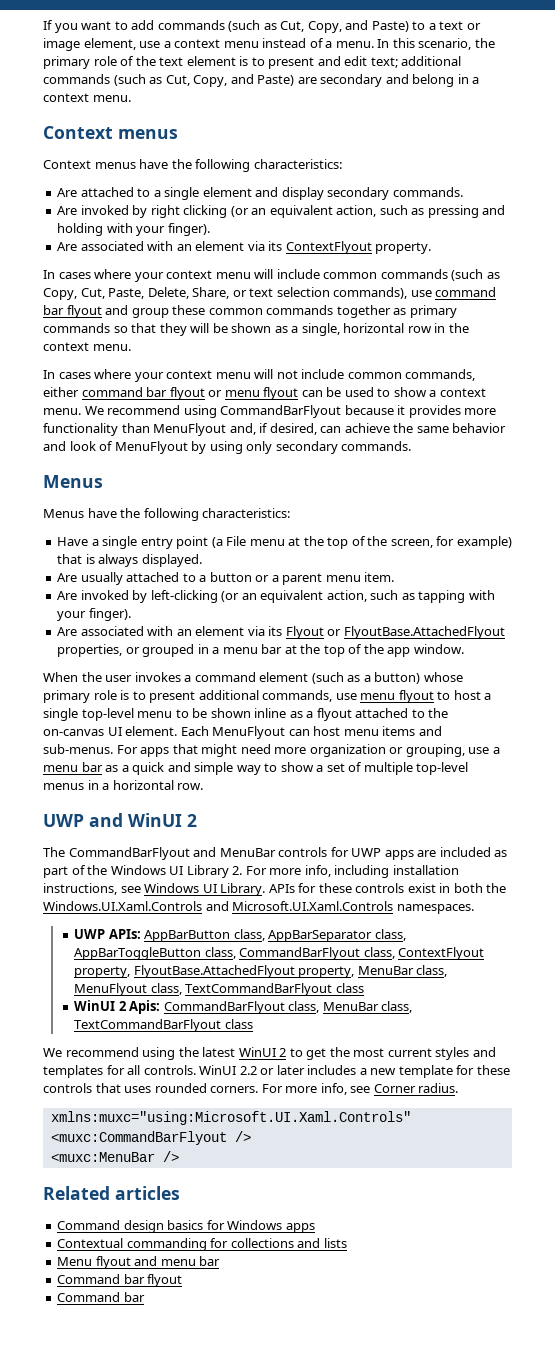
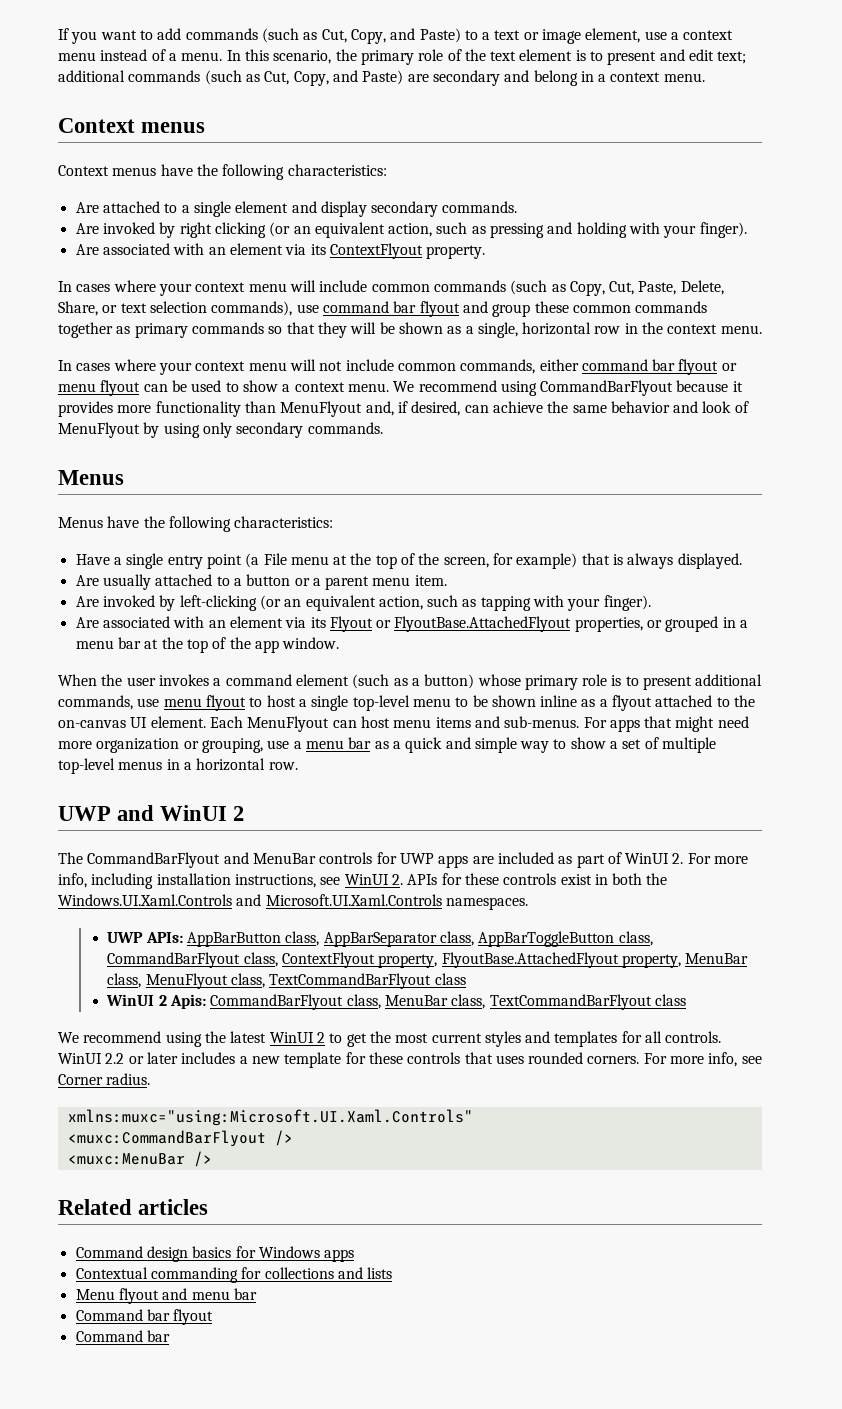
- The CommandBarFlyout and MenuBar controls for UWP apps are included as part of the Windows UI Library 2. For more info, including installation instructions, see Windows UI Library. APIs for these controls exist in both the Windows.UI.Xaml.Controls and Microsoft.UI.Xaml.Controls namespaces.
+ The CommandBarFlyout and MenuBar controls for UWP apps are included as part of WinUI 2. For more info, including installation instructions, see WinUI 2. APIs for these controls exist in both the Windows.UI.Xaml.Controls and Microsoft.UI.Xaml.Controls namespaces.

